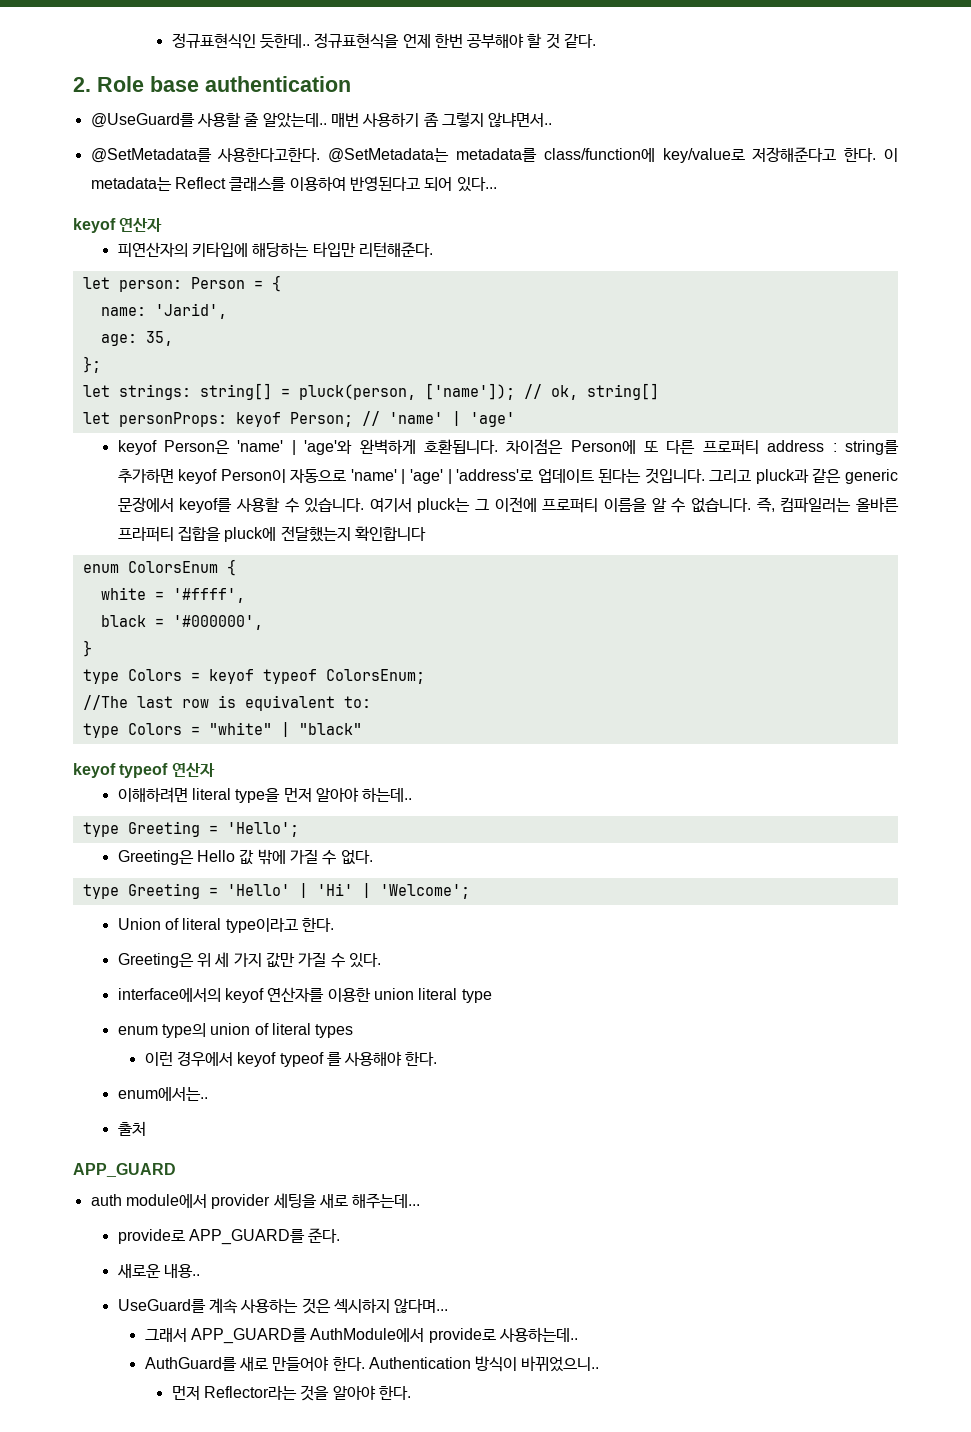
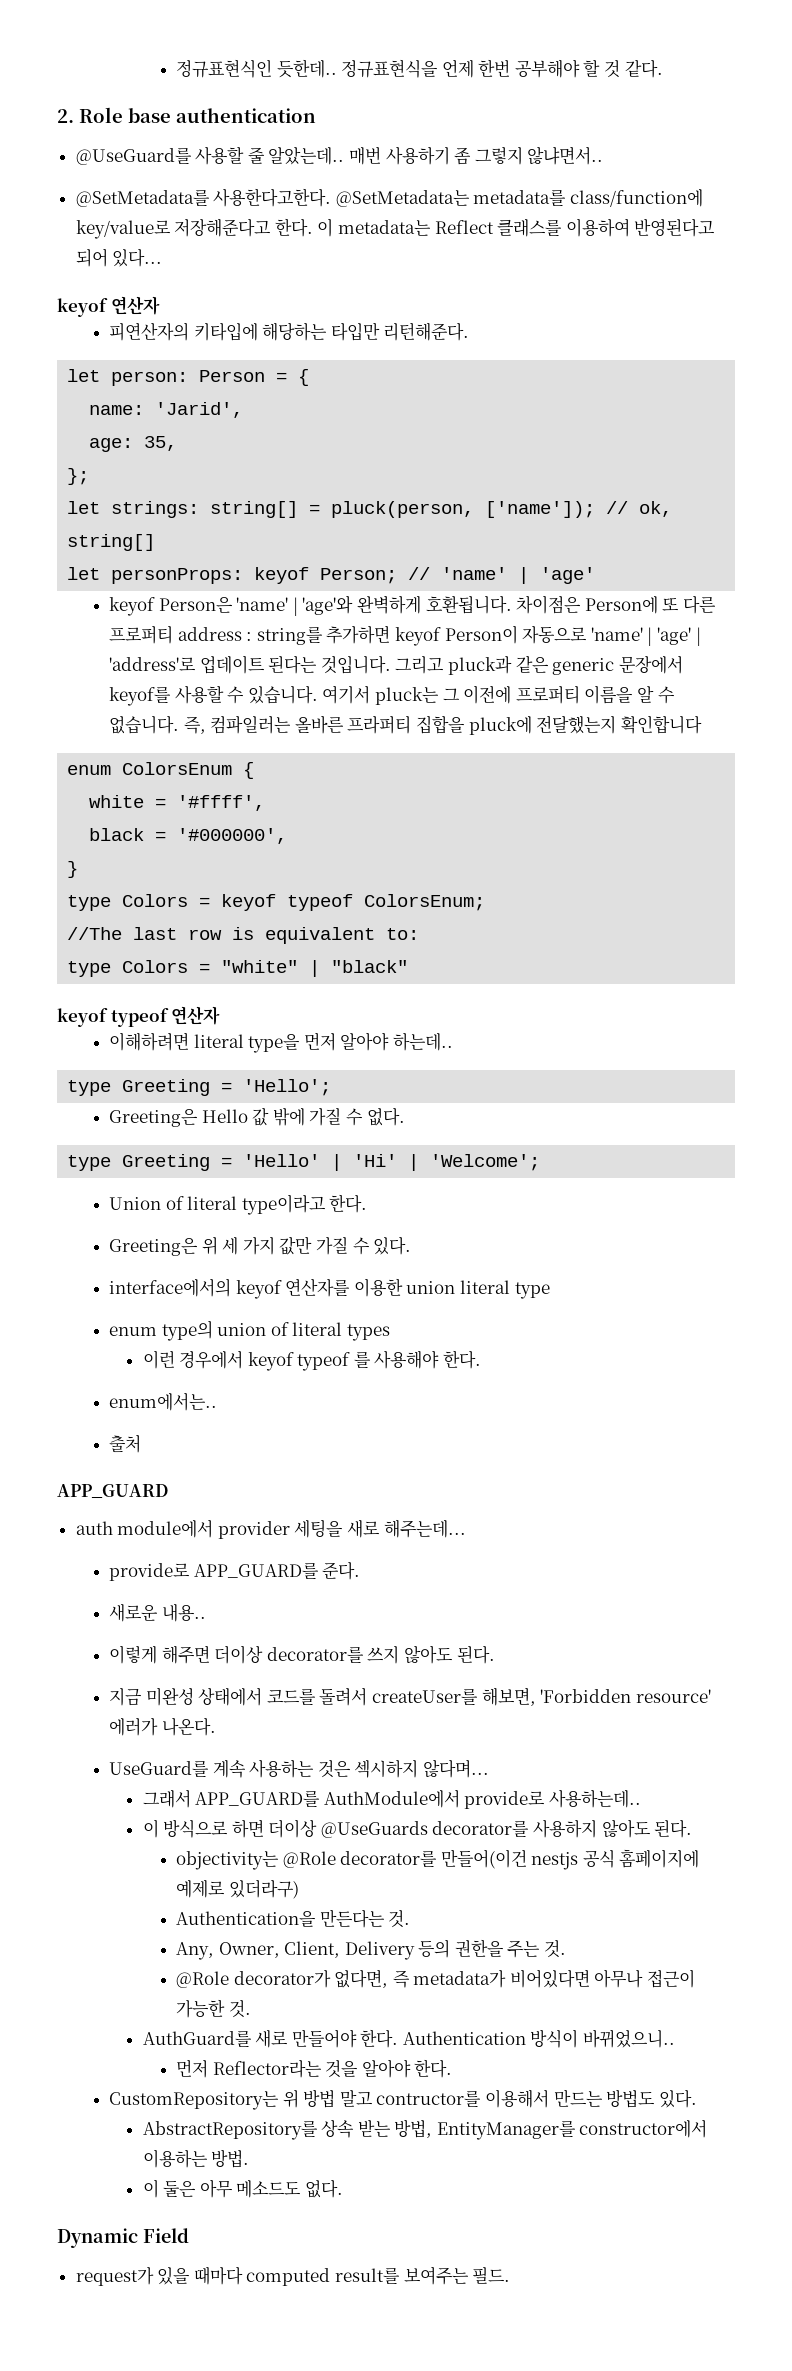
+ 이렇게 해주면 더이상 decorator를 쓰지 않아도 된다.
+ 지금 미완성 상태에서 코드를 돌려서 createUser를 해보면, 'Forbidden resource' 에러가 나온다.
+ 이 방식으로 하면 더이상 @UseGuards decorator를 사용하지 않아도 된다.
+ objectivity는 @Role decorator를 만들어(이건 nestjs 공식 홈페이지에 예제로 있더라구)
+ Authentication을 만든다는 것.
+ Any, Owner, Client, Delivery 등의 권한을 주는 것.
+ @Role decorator가 없다면, 즉 metadata가 비어있다면 아무나 접근이 가능한 것.
+ CustomRepository는 위 방법 말고 contructor를 이용해서 만드는 방법도 있다.
+ AbstractRepository를 상속 받는 방법, EntityManager를 constructor에서 이용하는 방법.
+ 이 둘은 아무 메소드도 없다.
+ Dynamic Field
+ request가 있을 때마다 computed result를 보여주는 필드.

